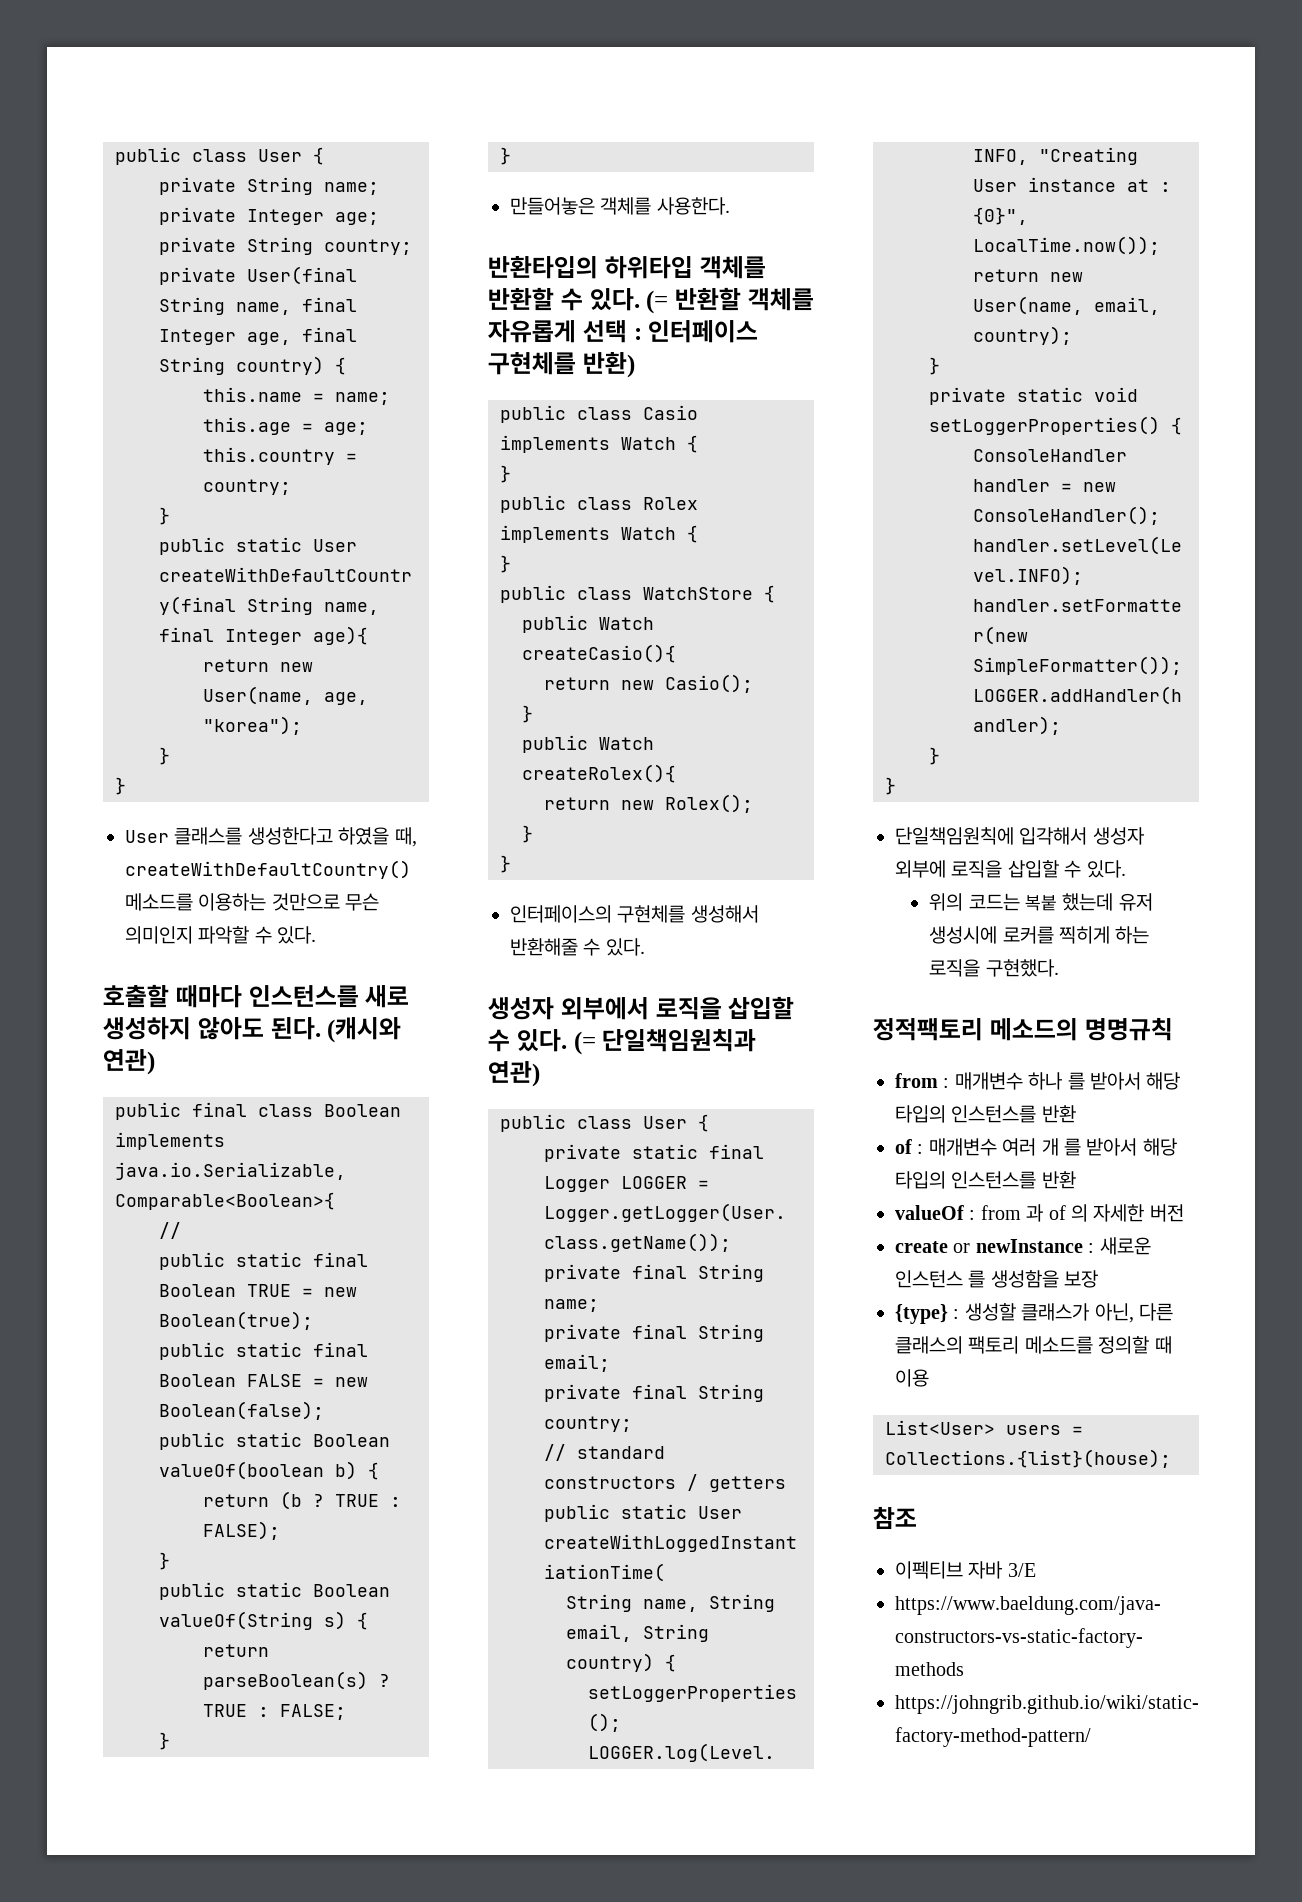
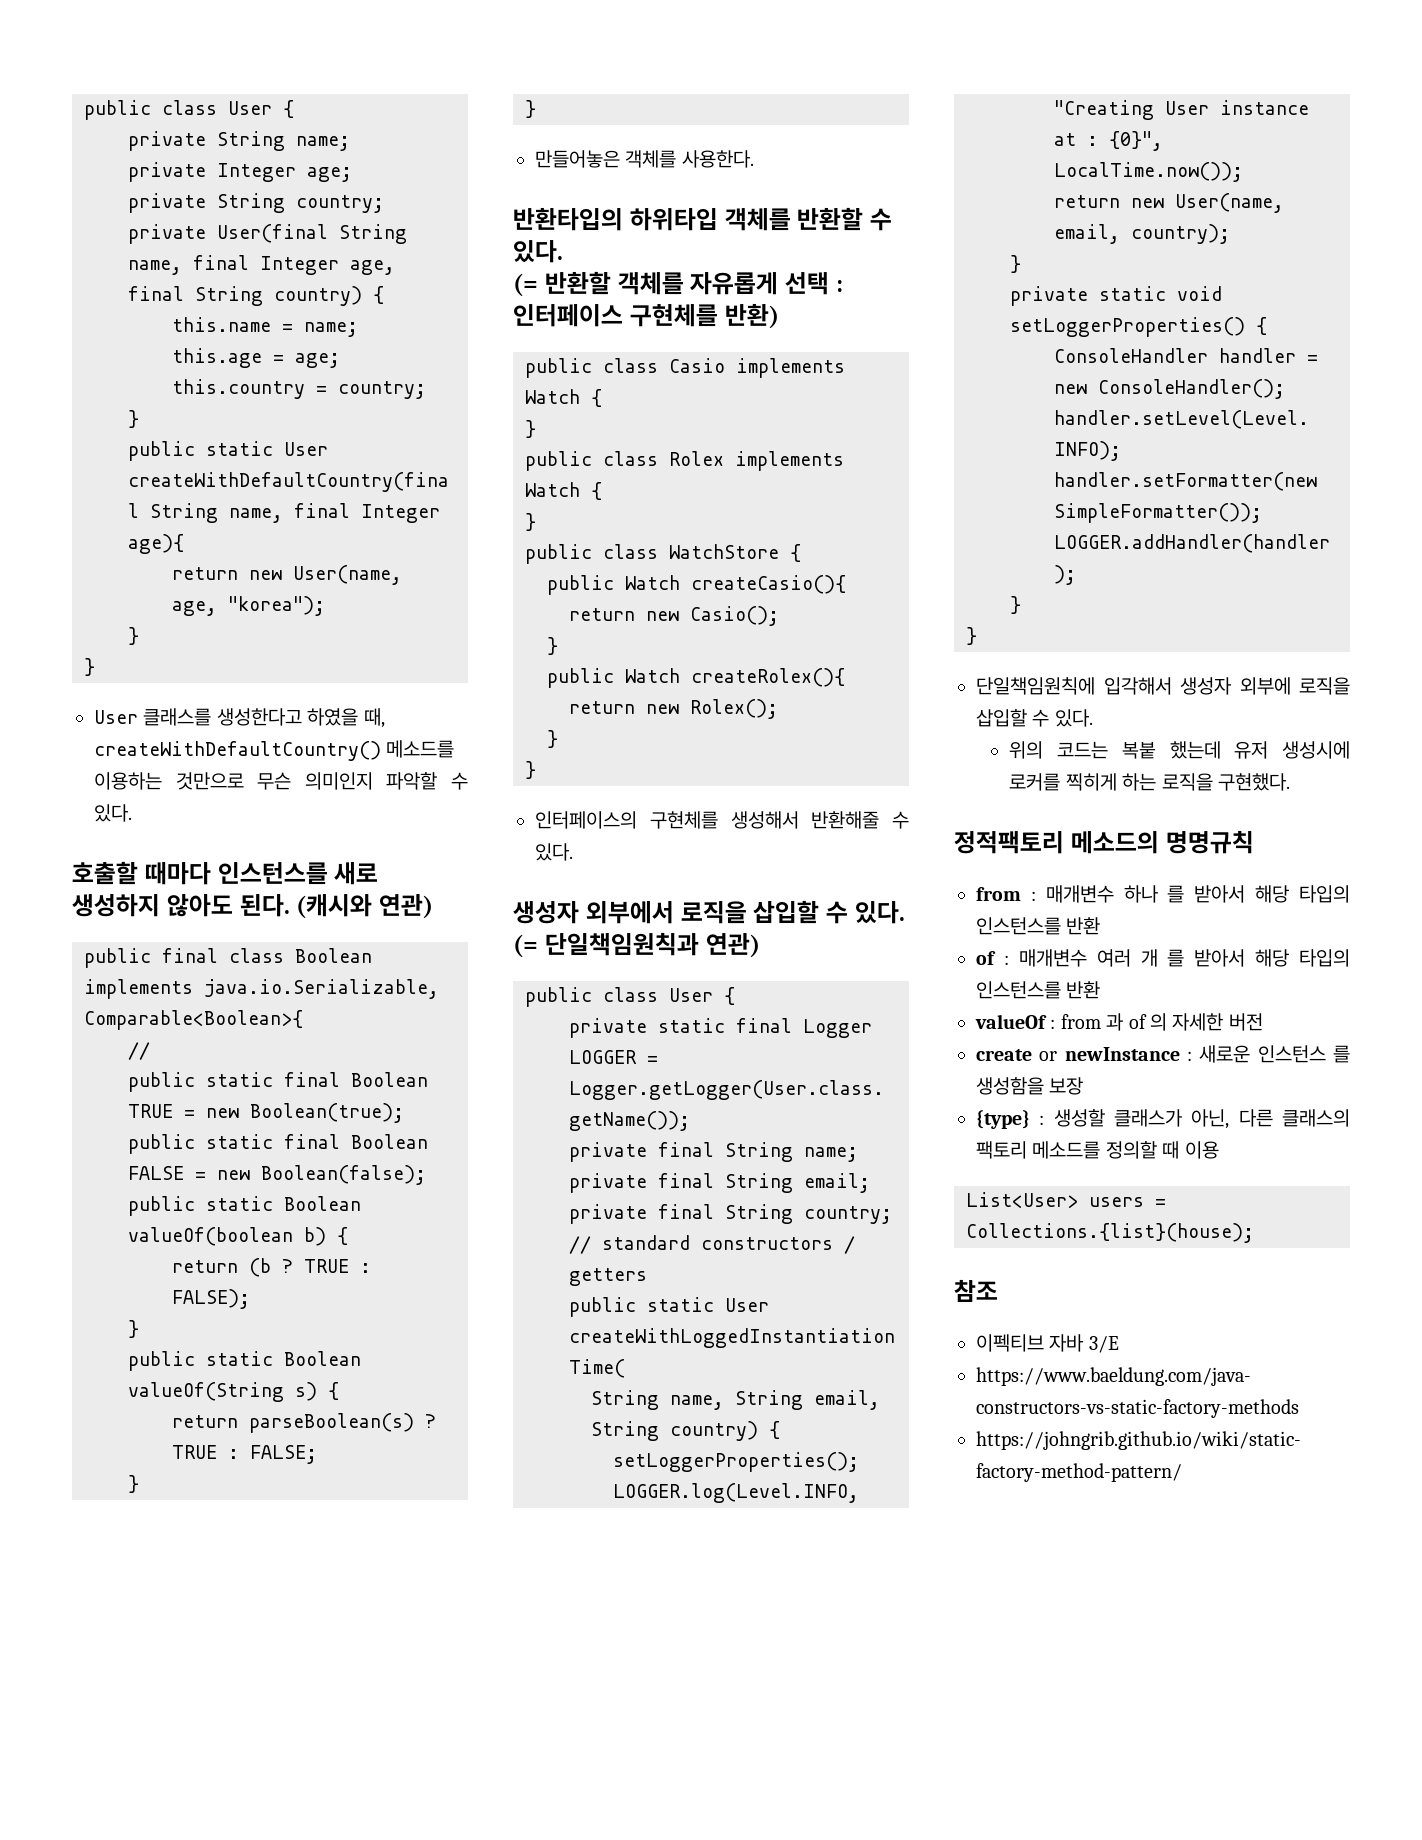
- 반환타입의 하위타입 객체를 반환할 수 있다. (= 반환할 객체를 자유롭게 선택 : 인터페이스 구현체를 반환)
+ 반환타입의 하위타입 객체를 반환할 수 있다.
+ (= 반환할 객체를 자유롭게 선택 : 인터페이스 구현체를 반환)

